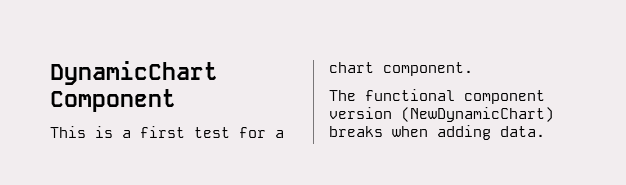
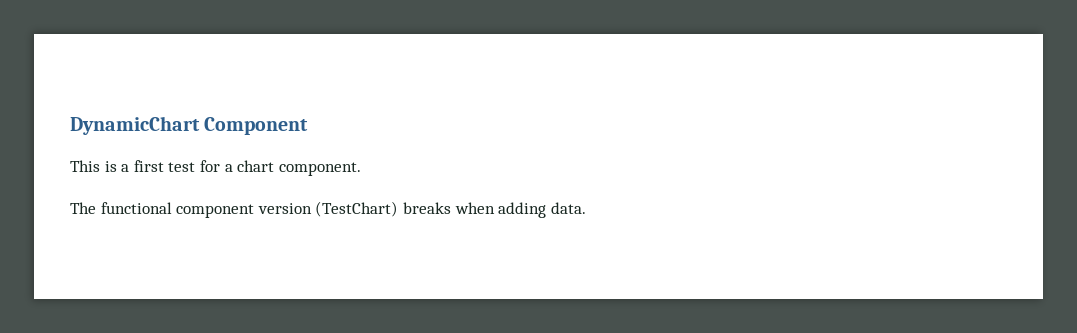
- The functional component version (NewDynamicChart) breaks when adding data.
+ The functional component version (TestChart) breaks when adding data.

